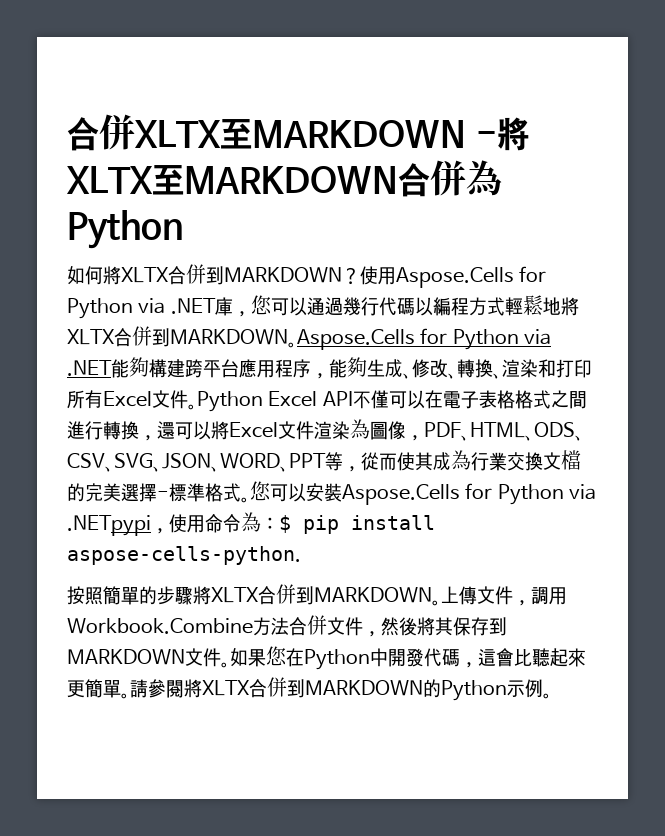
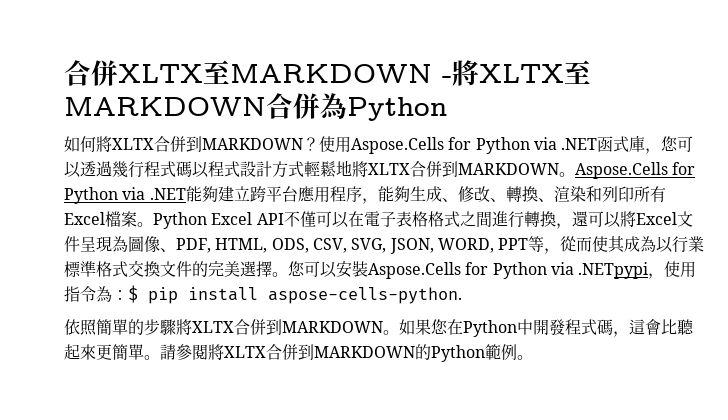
- 使用Aspose.Cells for Python via .NET庫，您可以通過幾行代碼以編程方式輕鬆地將XLTX合併到MARKDOWN。
+ 使用Aspose.Cells for Python via .NET函式庫，您可以透過幾行程式碼以程式設計方式輕鬆地將XLTX合併到MARKDOWN。
- Aspose.Cells for Python via .NET能夠構建跨平台應用程序，能夠生成、修改、轉換、渲染和打印所有Excel文件。
+ Aspose.Cells for Python via .NET能夠建立跨平台應用程序，能夠生成、修改、轉換、渲染和列印所有Excel檔案。
- Python Excel API不僅可以在電子表格格式之間進行轉換，還可以將Excel文件渲染為圖像，PDF、HTML、ODS、CSV、SVG、JSON、WORD、PPT等，從而使其成為行業交換文檔的完美選擇-標準格式。
+ Python Excel API不僅可以在電子表格格式之間進行轉換，還可以將Excel文件呈現為圖像、PDF, HTML, ODS, CSV, SVG, JSON, WORD, PPT等，從而使其成為以行業標準格式交換文件的完美選擇。
- 您可以安裝Aspose.Cells for Python via .NETpypi，使用命令為：$ pip install aspose-cells-python.
+ 您可以安裝Aspose.Cells for Python via .NETpypi，使用指令為：$ pip install aspose-cells-python.
- 按照簡單的步驟將XLTX合併到MARKDOWN。
+ 依照簡單的步驟將XLTX合併到MARKDOWN。
- 上傳文件，調用Workbook.Combine方法合併文件，然後將其保存到MARKDOWN文件。
- 如果您在Python中開發代碼，這會比聽起來更簡單。
+ 如果您在Python中開發程式碼，這會比聽起來更簡單。
- 請參閱將XLTX合併到MARKDOWN的Python示例。
+ 請參閱將XLTX合併到MARKDOWN的Python範例。

